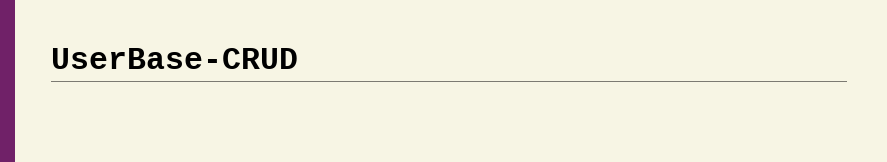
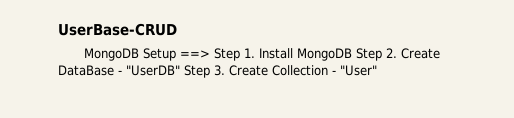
+ MongoDB Setup ==> Step 1. Install MongoDB Step 2. Create DataBase - "UserDB" Step 3. Create Collection - "User"

